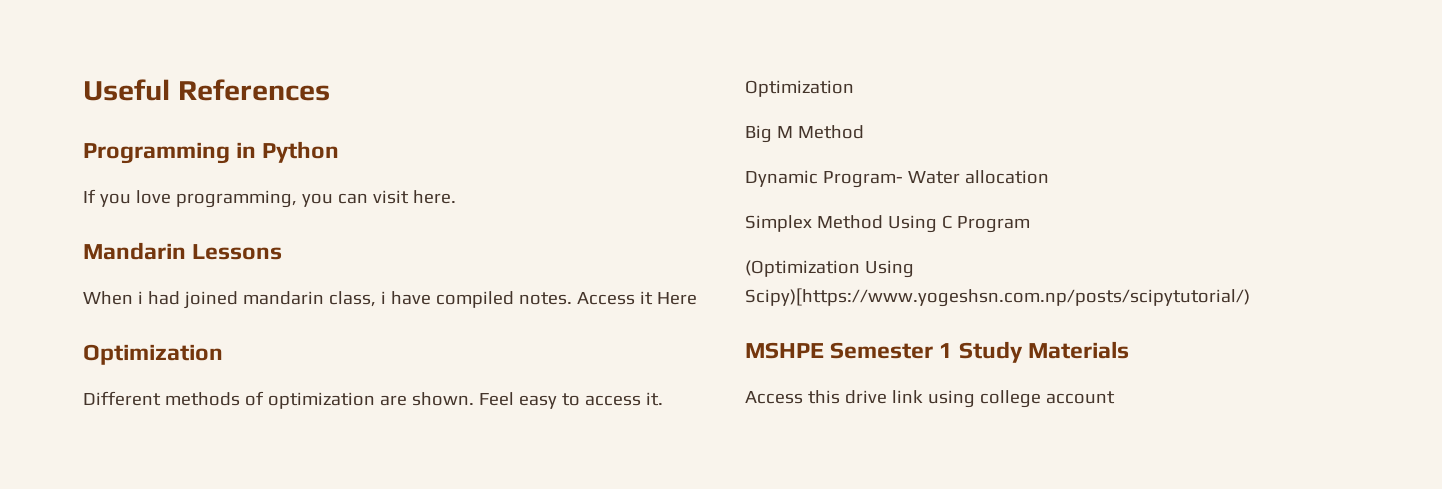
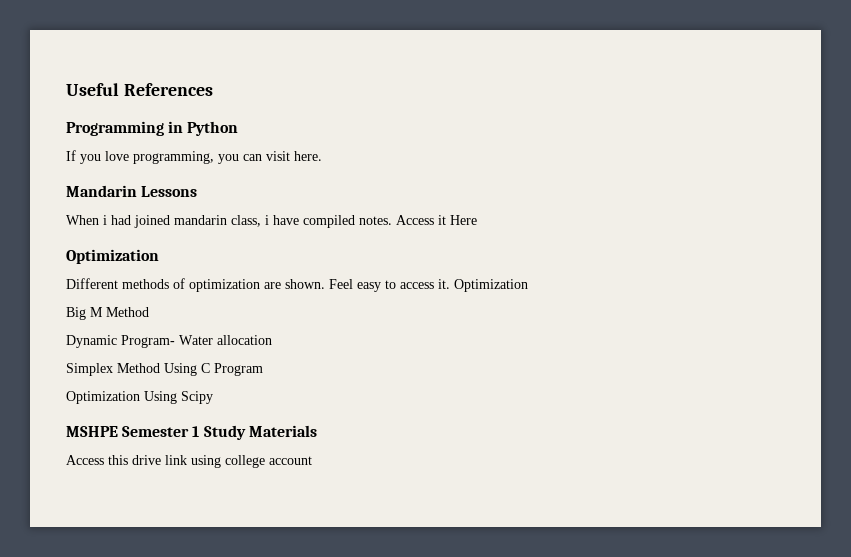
- (Optimization Using Scipy)[https://www.yogeshsn.com.np/posts/scipytutorial/)
+ Optimization Using Scipy

